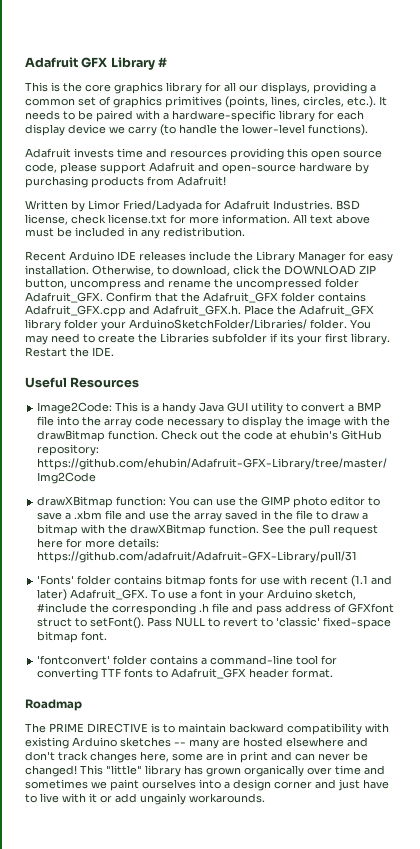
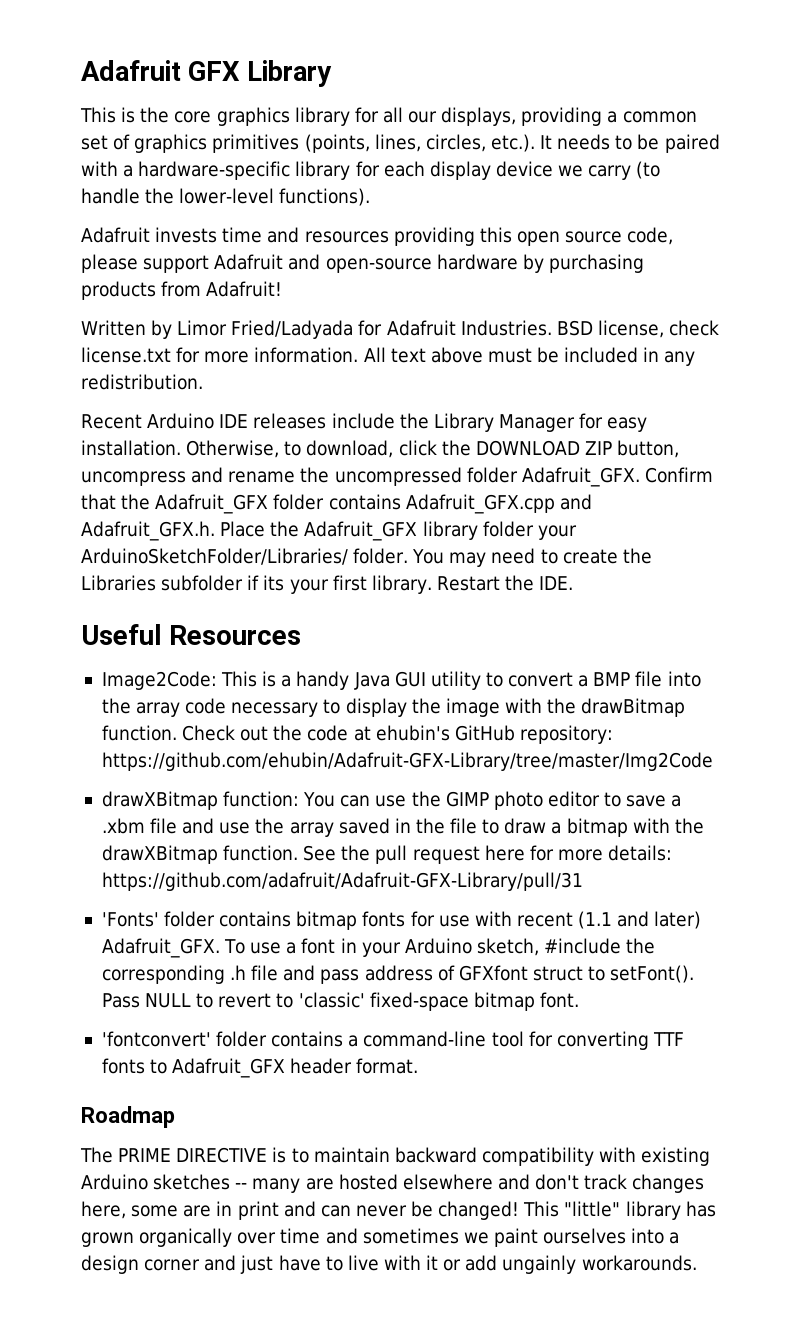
- Adafruit GFX Library #
+ Adafruit GFX Library

